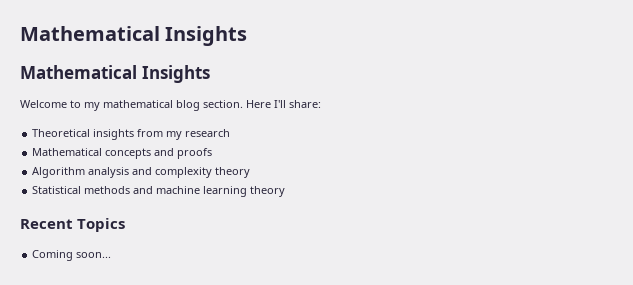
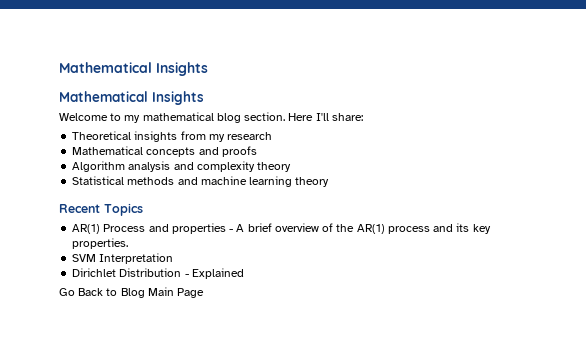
- Coming soon...
+ AR(1) Process and properties - A brief overview of the AR(1) process and its key properties.
+ SVM Interpretation
+ Dirichlet Distribution - Explained
+ Go Back to Blog Main Page

